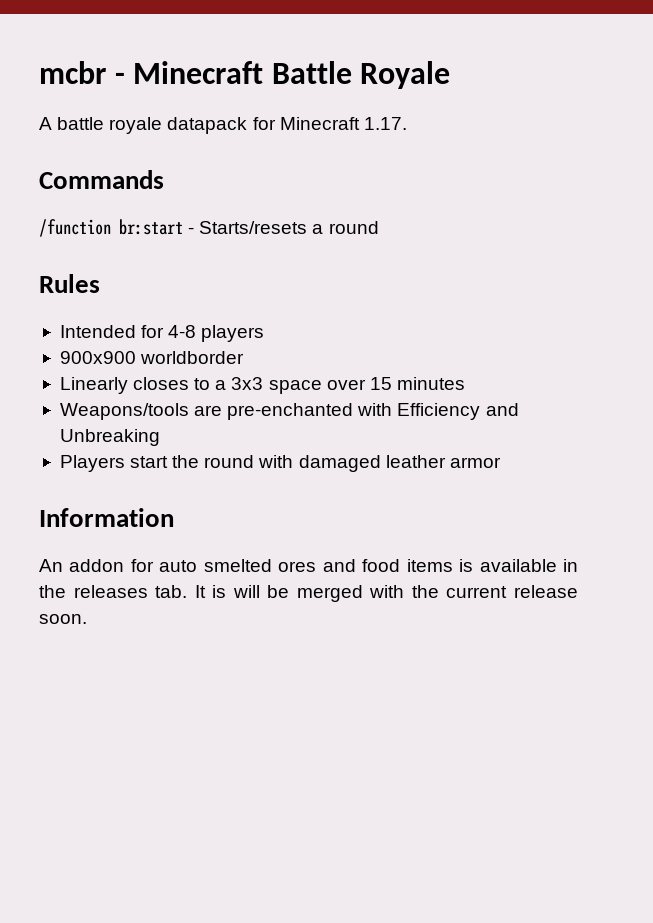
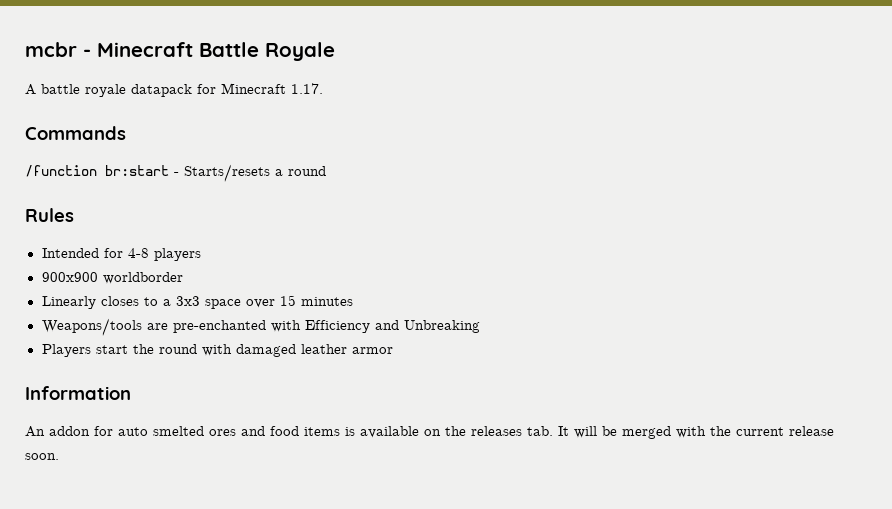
- An addon for auto smelted ores and food items is available in the releases tab. It is will be merged with the current release soon.
+ An addon for auto smelted ores and food items is available on the releases tab. It will be merged with the current release soon.

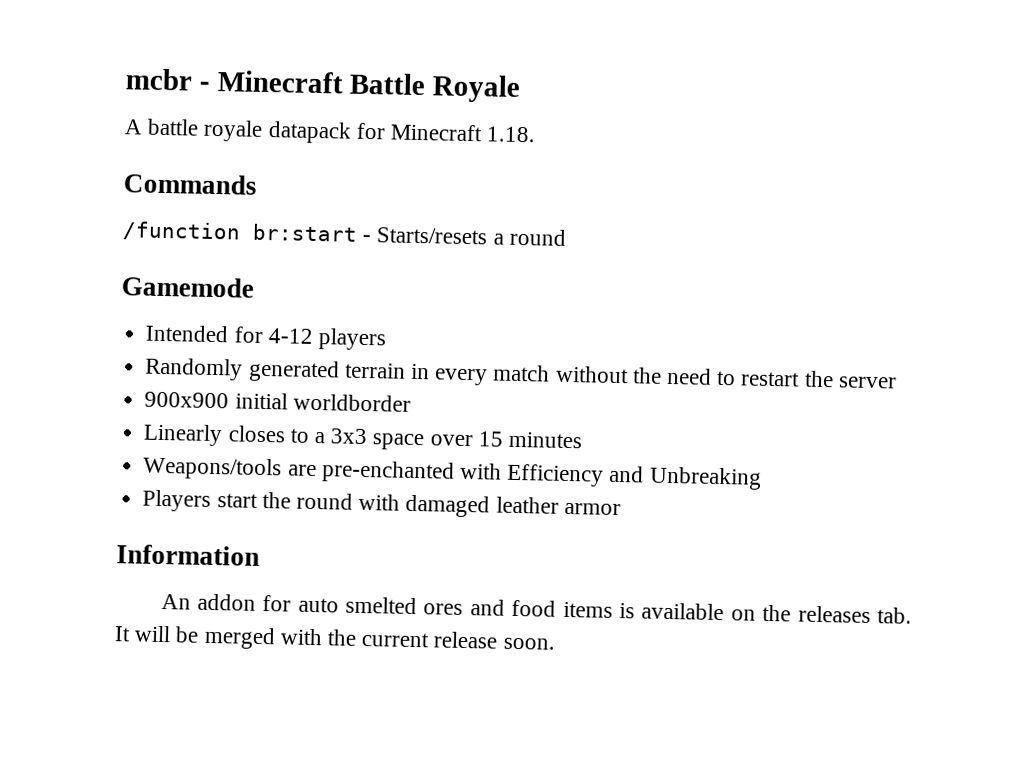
- A battle royale datapack for Minecraft 1.17.
+ A battle royale datapack for Minecraft 1.18.
- Rules
+ Gamemode
- Intended for 4-8 players
+ Intended for 4-12 players
+ Randomly generated terrain in every match without the need to restart the server
- 900x900 worldborder
+ 900x900 initial worldborder

